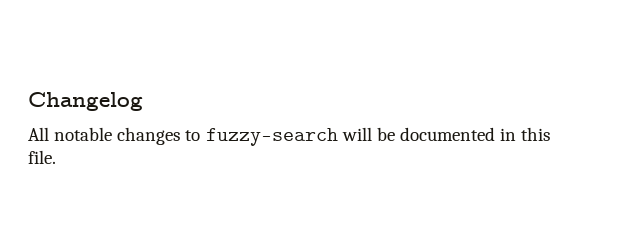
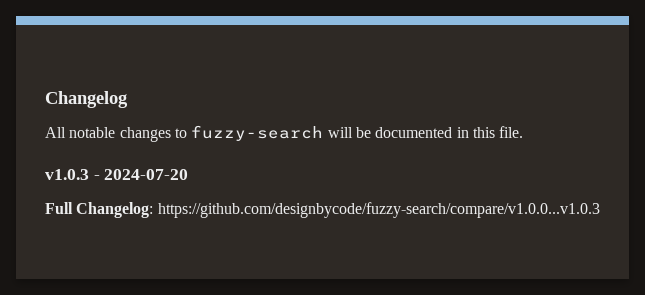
+ v1.0.3 - 2024-07-20
+ Full Changelog: https://github.com/designbycode/fuzzy-search/compare/v1.0.0...v1.0.3

